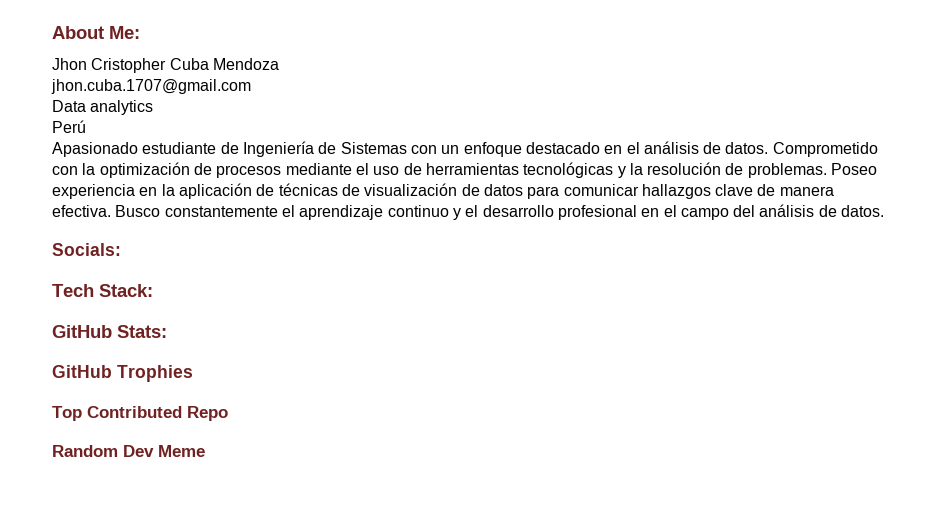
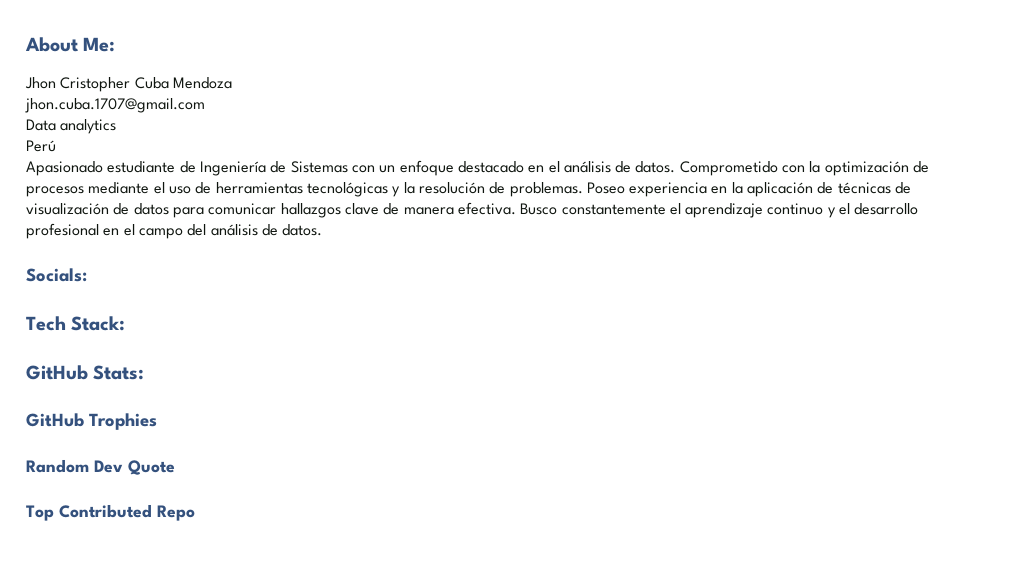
+ Random Dev Quote
- Random Dev Meme

